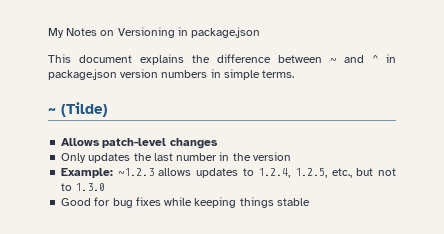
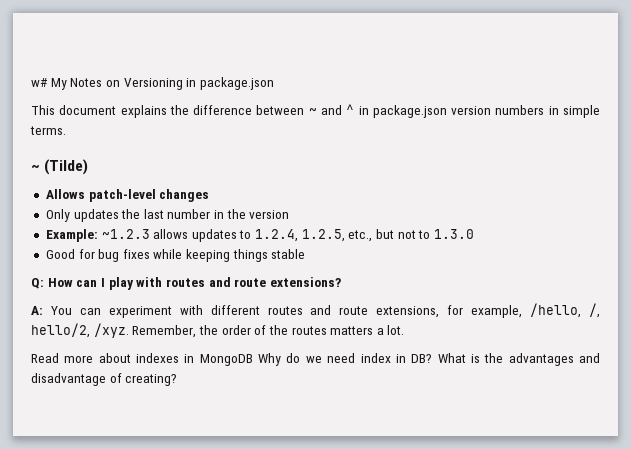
- My Notes on Versioning in package.json
+ w# My Notes on Versioning in package.json
+ Q: How can I play with routes and route extensions?
+ A: You can experiment with different routes and route extensions, for example, /hello, /, hello/2, /xyz. Remember, the order of the routes matters a lot.
+ Read more about indexes in MongoDB Why do we need index in DB? What is the advantages and disadvantage of creating?

